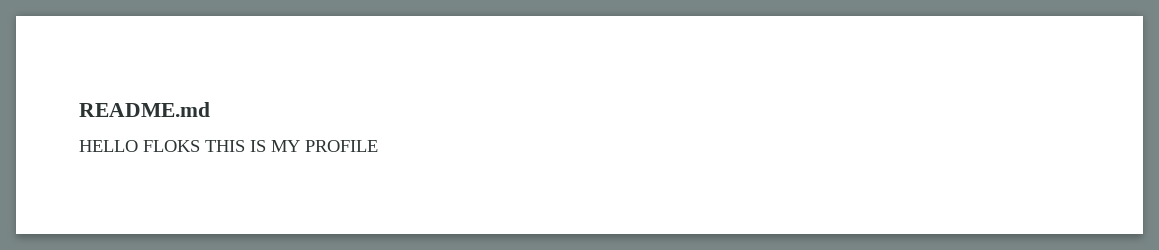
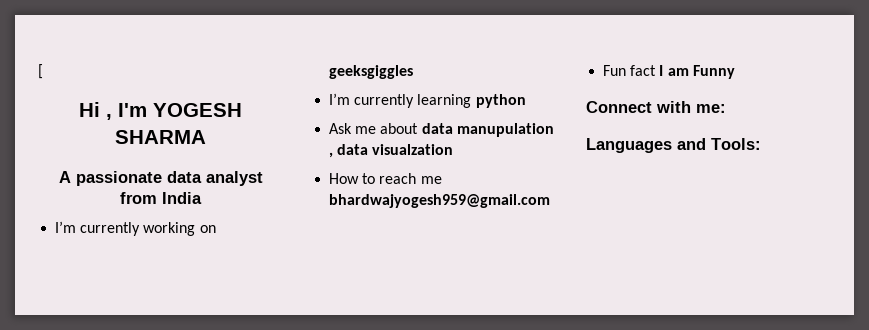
- README.md
- HELLO FLOKS THIS IS MY PROFILE
+ [
+ Hi , I'm YOGESH SHARMA
+ A passionate data analyst from India
+ I’m currently working on geeksgiggles
+ I’m currently learning python
+ Ask me about data manupulation , data visualzation
+ How to reach me bhardwajyogesh959@gmail.com
+ Fun fact I am Funny
+ Connect with me:
+ Languages and Tools:

